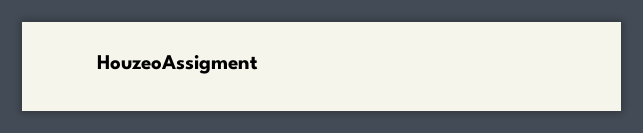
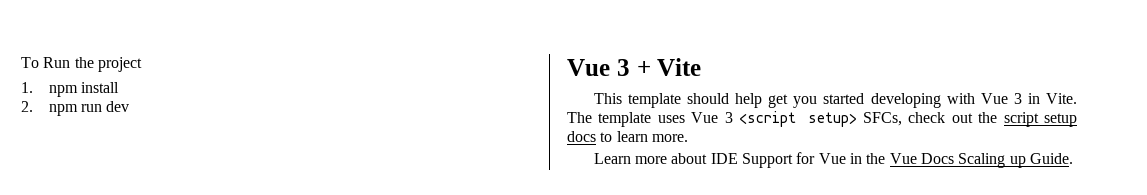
- HouzeoAssigment
+ To Run the project
+ 1. npm install
+ 2. npm run dev
+ Vue 3 + Vite
+ This template should help get you started developing with Vue 3 in Vite. The template uses Vue 3 <script setup> SFCs, check out the script setup docs to learn more.
+ Learn more about IDE Support for Vue in the Vue Docs Scaling up Guide.

